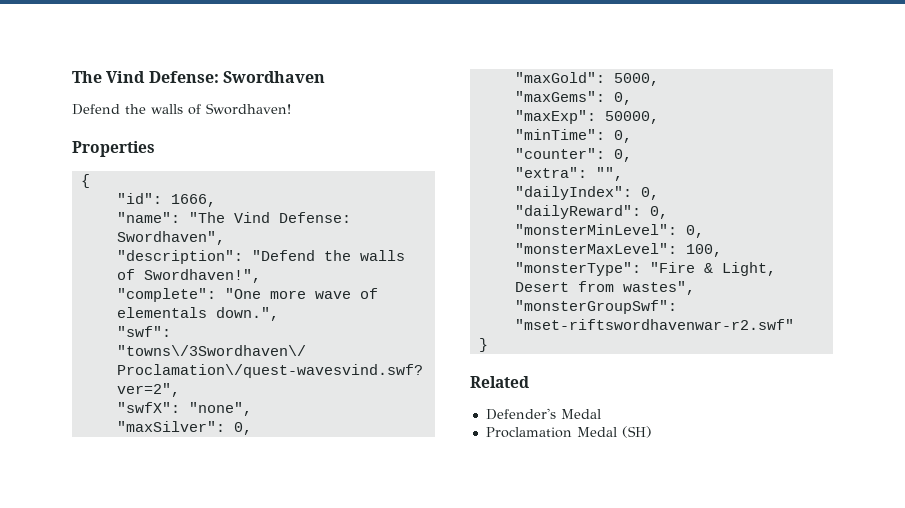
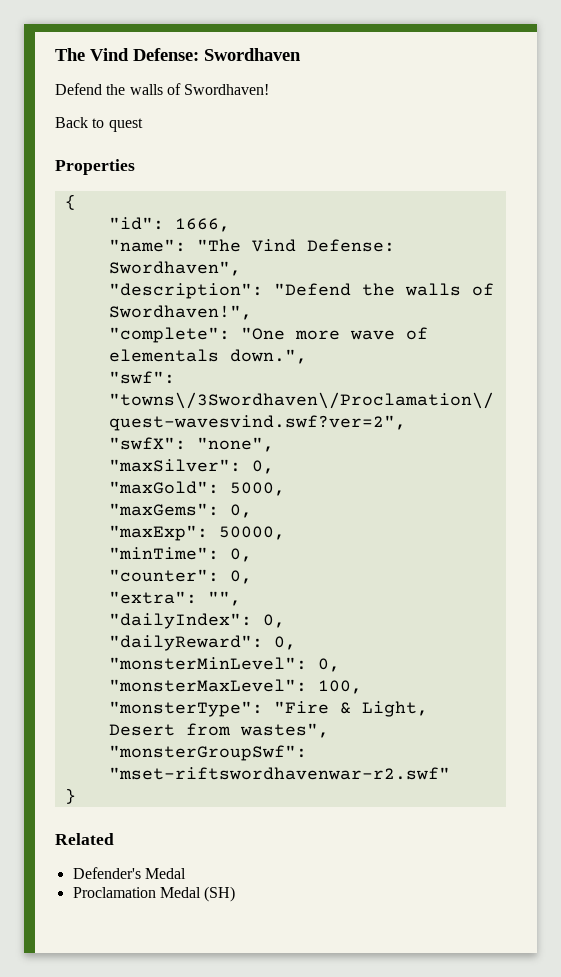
+ Back to quest

